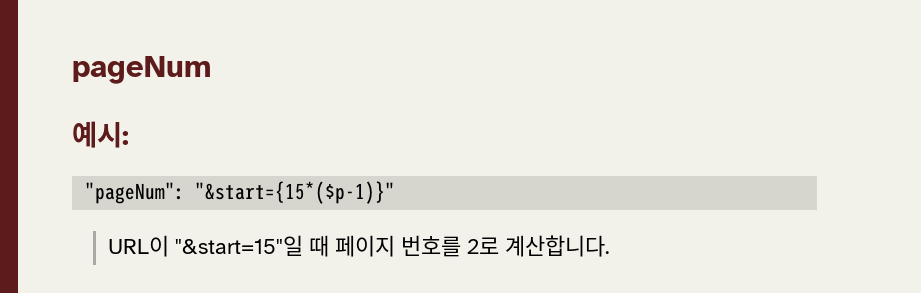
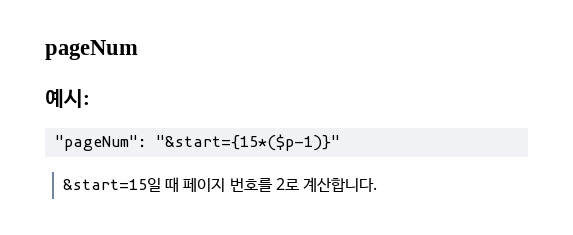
- URL이 "&start=15"일 때 페이지 번호를 2로 계산합니다.
+ &start=15일 때 페이지 번호를 2로 계산합니다.

